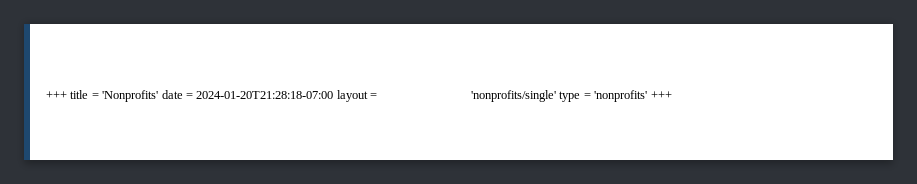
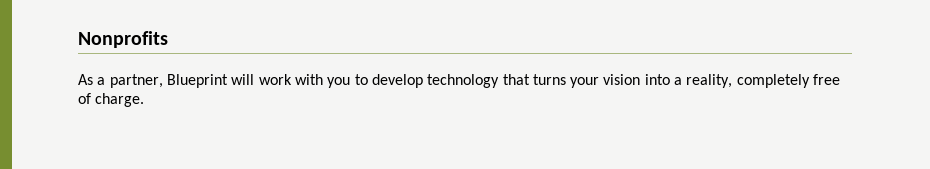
- +++ title = 'Nonprofits' date = 2024-01-20T21:28:18-07:00 layout = 'nonprofits/single' type = 'nonprofits' +++
+ Nonprofits
+ As a partner, Blueprint will work with you to develop technology that turns your vision into a reality, completely free of charge.

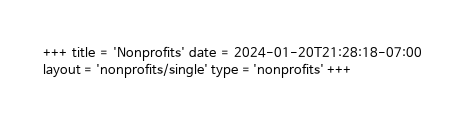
- Nonprofits
- As a partner, Blueprint will work with you to develop technology that turns your vision into a reality, completely free of charge.
+ +++ title = 'Nonprofits' date = 2024-01-20T21:28:18-07:00 layout = 'nonprofits/single' type = 'nonprofits' +++

